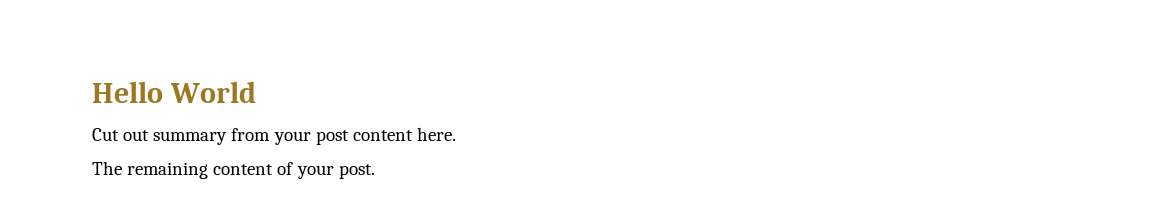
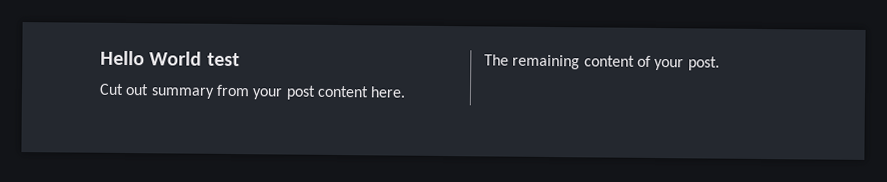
- Hello World
+ Hello World test

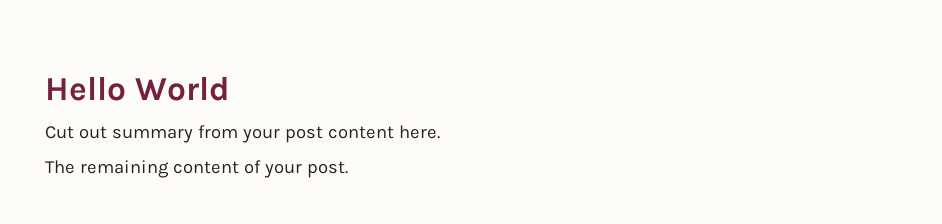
- Hello World test
+ Hello World

